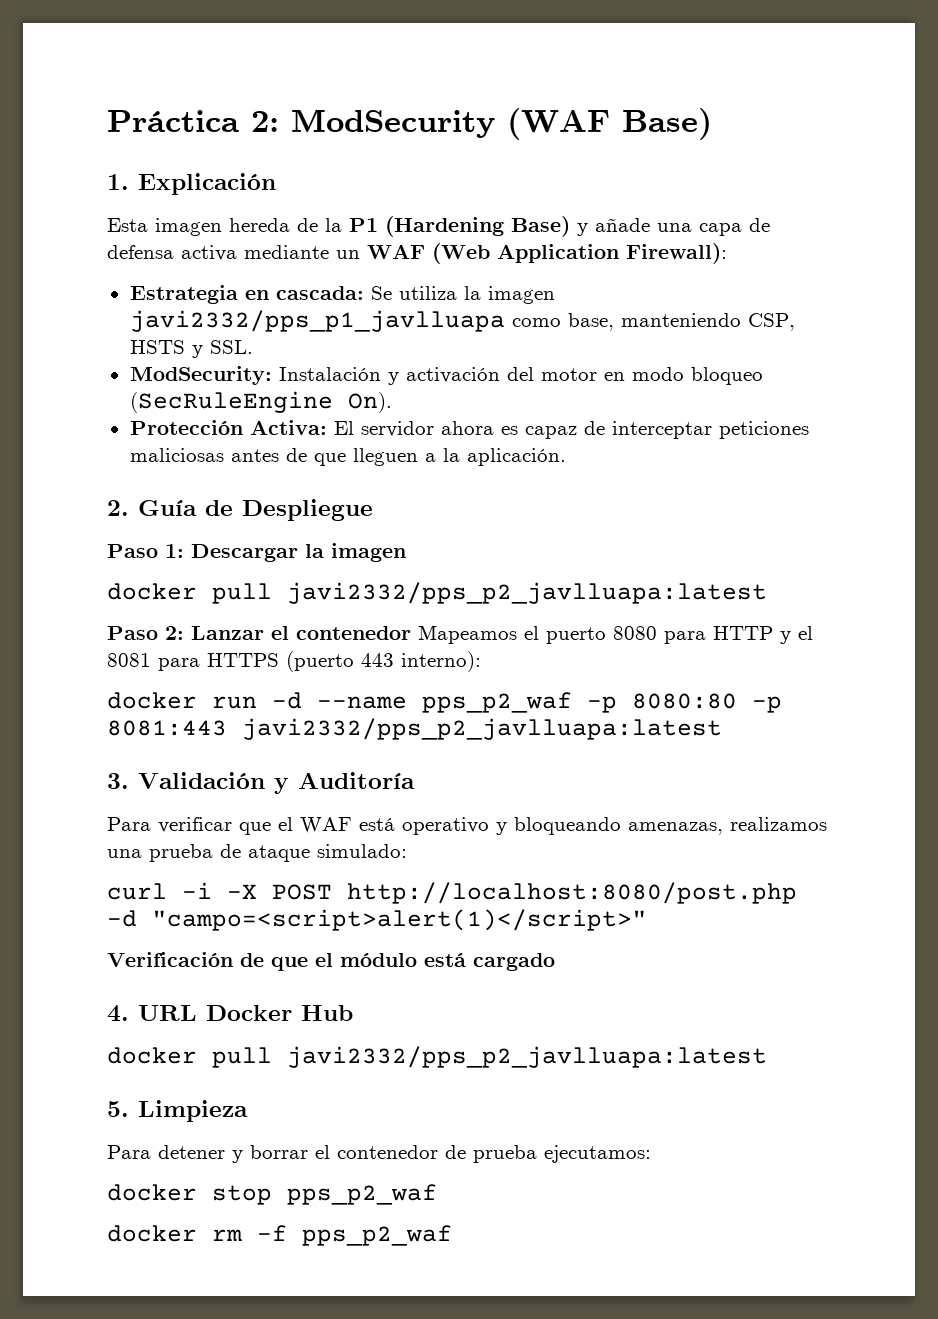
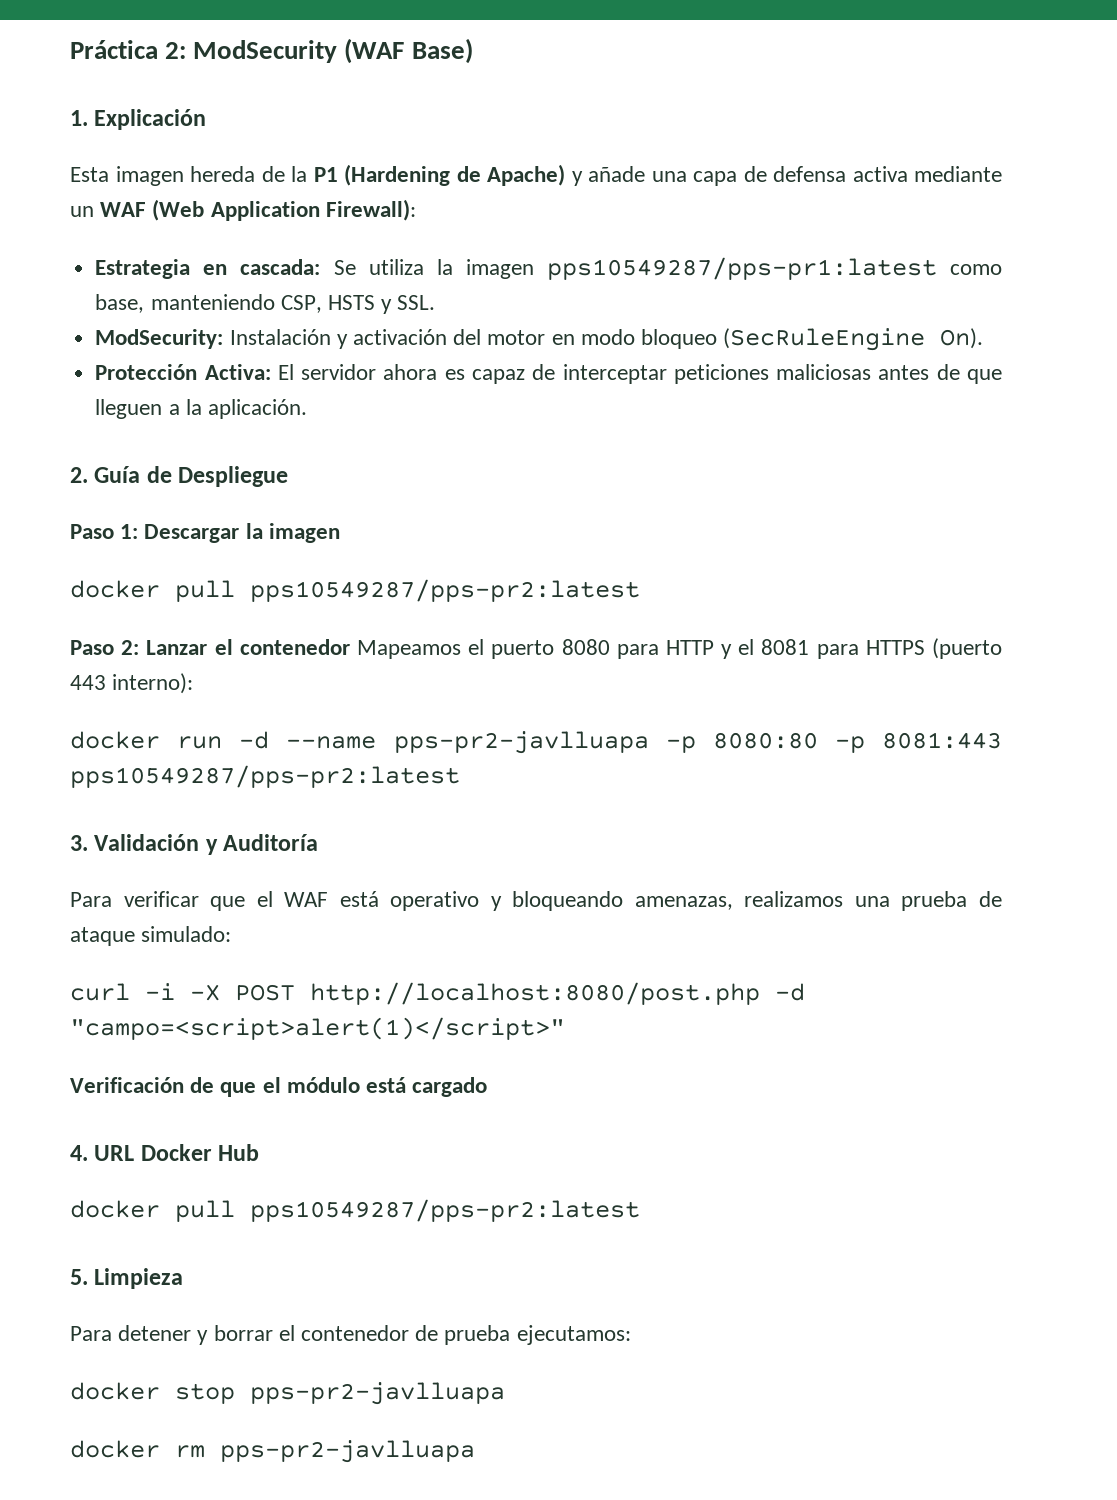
- Esta imagen hereda de la P1 (Hardening Base) y añade una capa de defensa activa mediante un WAF (Web Application Firewall):
+ Esta imagen hereda de la P1 (Hardening de Apache) y añade una capa de defensa activa mediante un WAF (Web Application Firewall):
- Estrategia en cascada: Se utiliza la imagen javi2332/pps_p1_javlluapa como base, manteniendo CSP, HSTS y SSL.
+ Estrategia en cascada: Se utiliza la imagen pps10549287/pps-pr1:latest como base, manteniendo CSP, HSTS y SSL.
  Paso 1: Descargar la imagen
- docker pull javi2332/pps_p2_javlluapa:latest
+ docker pull pps10549287/pps-pr2:latest
- docker run -d --name pps_p2_waf -p 8080:80 -p 8081:443 javi2332/pps_p2_javlluapa:latest
+ docker run -d --name pps-pr2-javlluapa -p 8080:80 -p 8081:443 pps10549287/pps-pr2:latest
  4. URL Docker Hub
- docker pull javi2332/pps_p2_javlluapa:latest
+ docker pull pps10549287/pps-pr2:latest
- docker stop pps_p2_waf
+ docker stop pps-pr2-javlluapa
- docker rm -f pps_p2_waf
+ docker rm pps-pr2-javlluapa

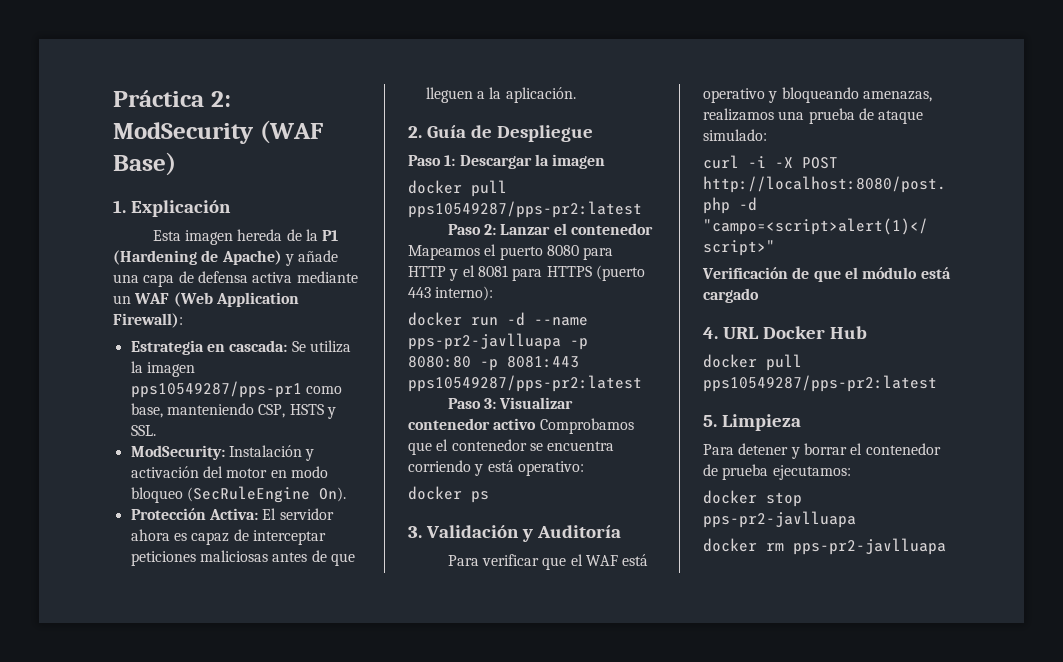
- Estrategia en cascada: Se utiliza la imagen pps10549287/pps-pr1:latest como base, manteniendo CSP, HSTS y SSL.
+ Estrategia en cascada: Se utiliza la imagen pps10549287/pps-pr1 como base, manteniendo CSP, HSTS y SSL.
+ Paso 3: Visualizar contenedor activo Comprobamos que el contenedor se encuentra corriendo y está operativo:
+ docker ps

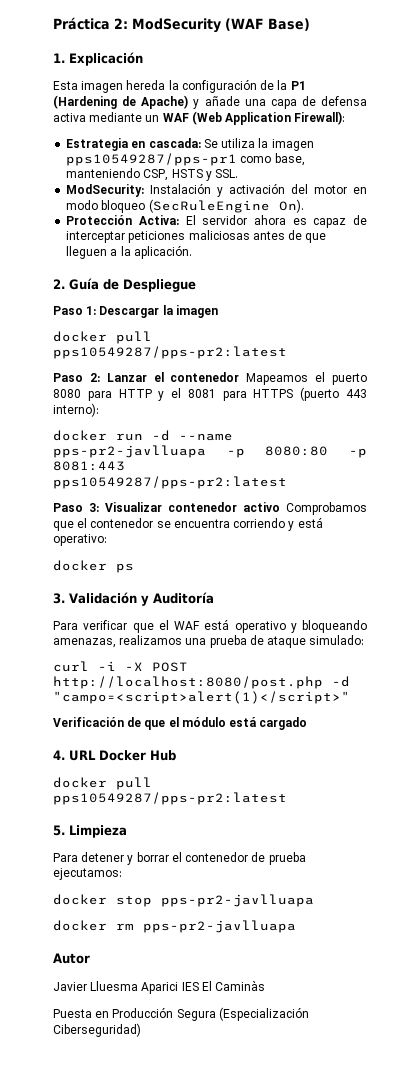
- Esta imagen hereda de la P1 (Hardening de Apache) y añade una capa de defensa activa mediante un WAF (Web Application Firewall):
+ Esta imagen hereda la configuración de la P1 (Hardening de Apache) y añade una capa de defensa activa mediante un WAF (Web Application Firewall):
+ Autor
+ Javier Lluesma Aparici IES El Caminàs
+ Puesta en Producción Segura (Especialización Ciberseguridad)

